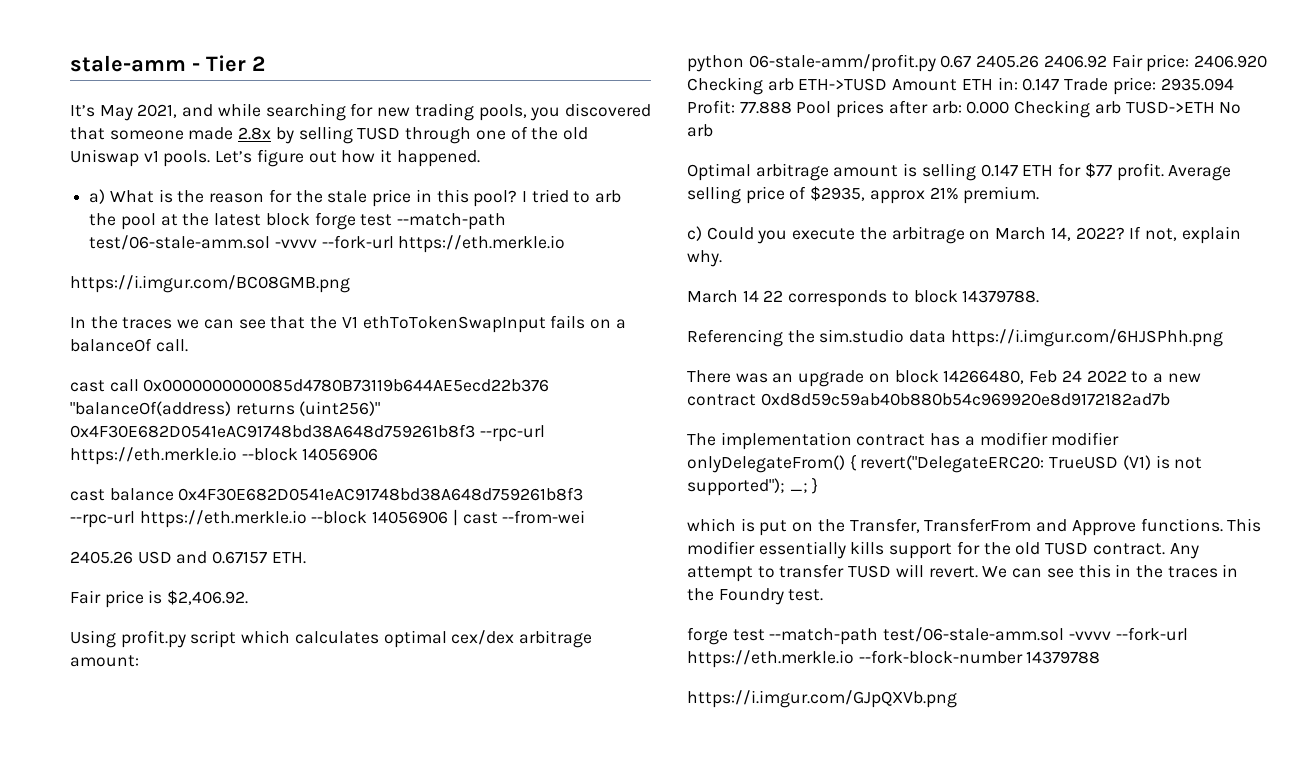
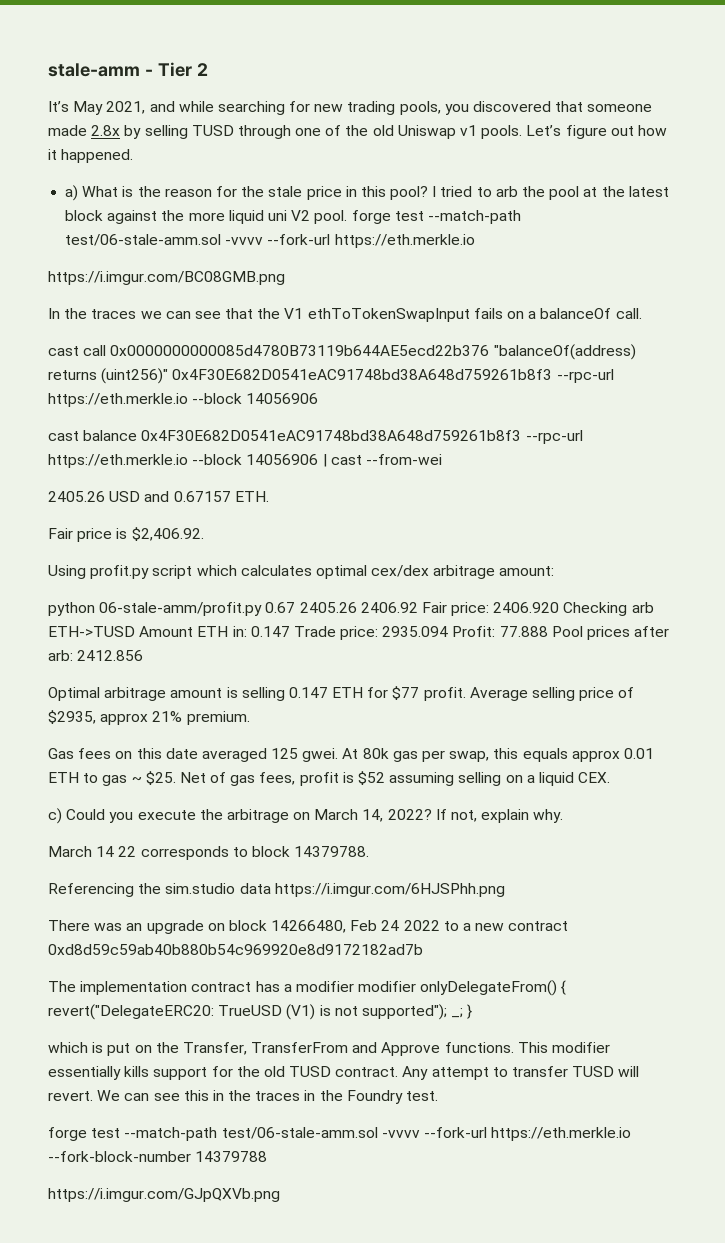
- I tried to arb the pool at the latest block forge test --match-path test/06-stale-amm.sol -vvvv --fork-url https://eth.merkle.io
+ I tried to arb the pool at the latest block against the more liquid uni V2 pool. forge test --match-path test/06-stale-amm.sol -vvvv --fork-url https://eth.merkle.io
- python 06-stale-amm/profit.py 0.67 2405.26 2406.92 Fair price: 2406.920 Checking arb ETH->TUSD Amount ETH in: 0.147 Trade price: 2935.094 Profit: 77.888 Pool prices after arb: 0.000 Checking arb TUSD->ETH No arb
+ python 06-stale-amm/profit.py 0.67 2405.26 2406.92 Fair price: 2406.920 Checking arb ETH->TUSD Amount ETH in: 0.147 Trade price: 2935.094 Profit: 77.888 Pool prices after arb: 2412.856
+ Gas fees on this date averaged 125 gwei. At 80k gas per swap, this equals approx 0.01 ETH to gas ~ $25. Net of gas fees, profit is $52 assuming selling on a liquid CEX.

